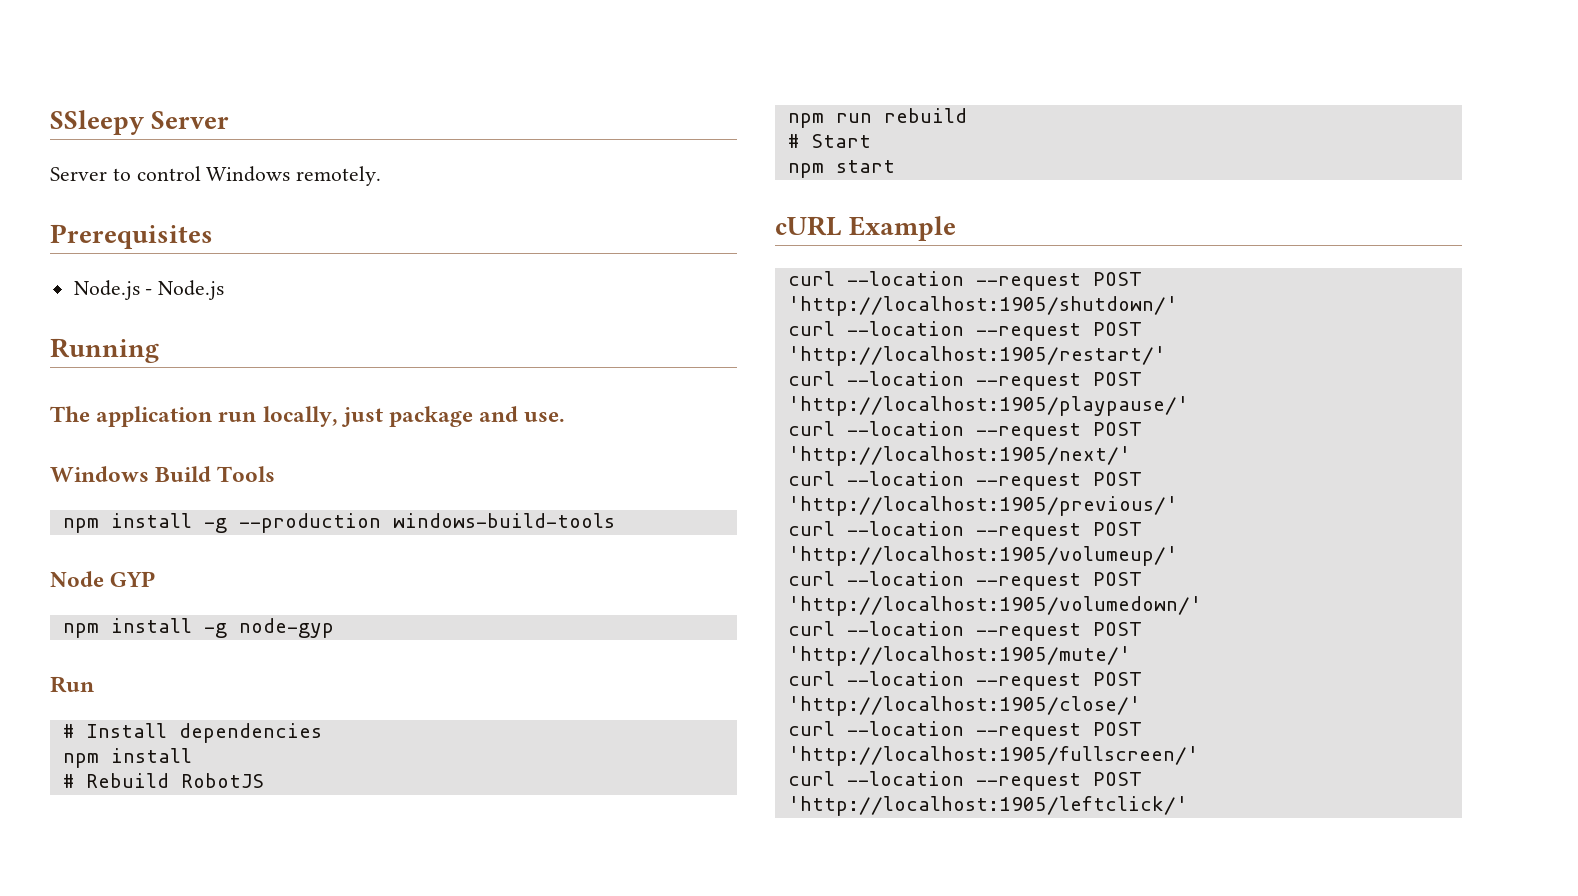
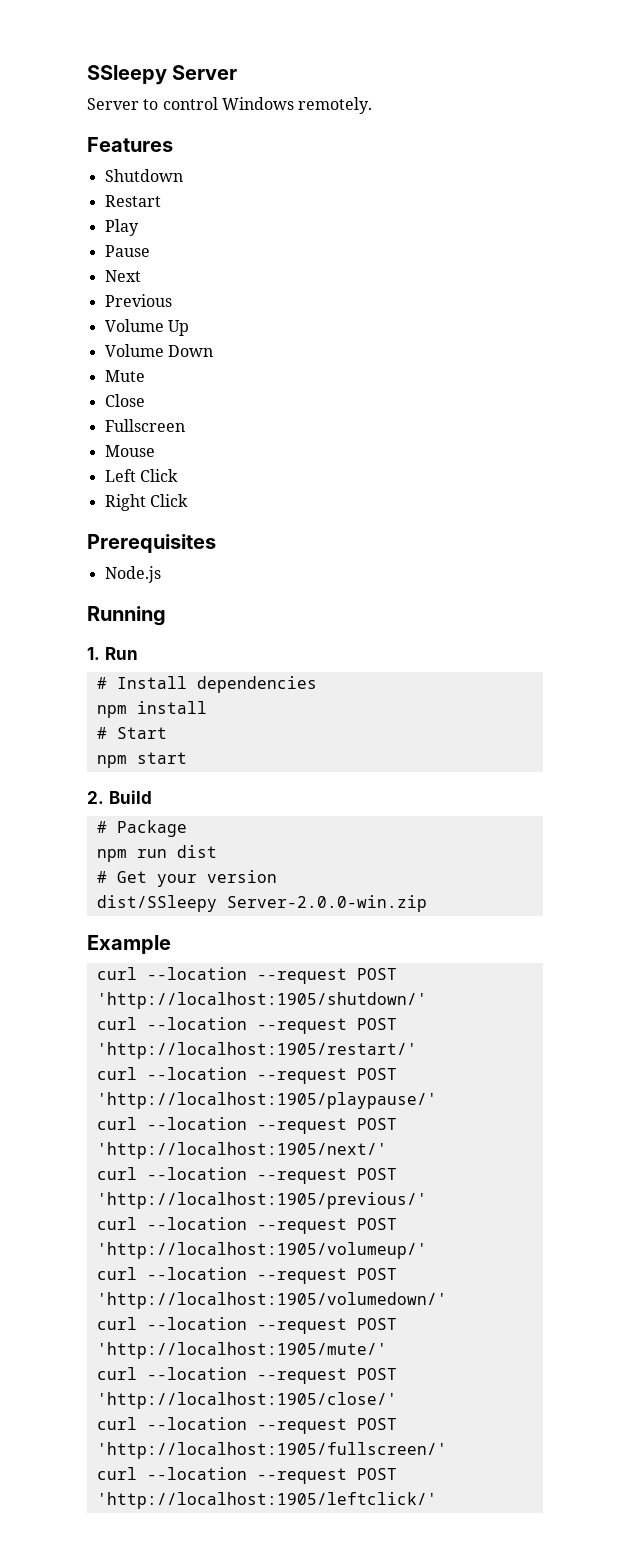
+ Features
+ Shutdown
+ Restart
+ Play
+ Pause
+ Next
+ Previous
+ Volume Up
+ Volume Down
+ Mute
+ Close
+ Fullscreen
+ Mouse
+ Left Click
+ Right Click
- Node.js - Node.js
+ Node.js
- The application run locally, just package and use.
- Windows Build Tools
- npm install -g --production windows-build-tools
- Node GYP
- npm install -g node-gyp
- Run
+ 1. Run
- # Rebuild RobotJS
- npm run rebuild
  # Start
  npm start
- cURL Example
+ 2. Build
+ # Package
+ npm run dist
+ # Get your version
+ dist/SSleepy Server-2.0.0-win.zip
+ Example

